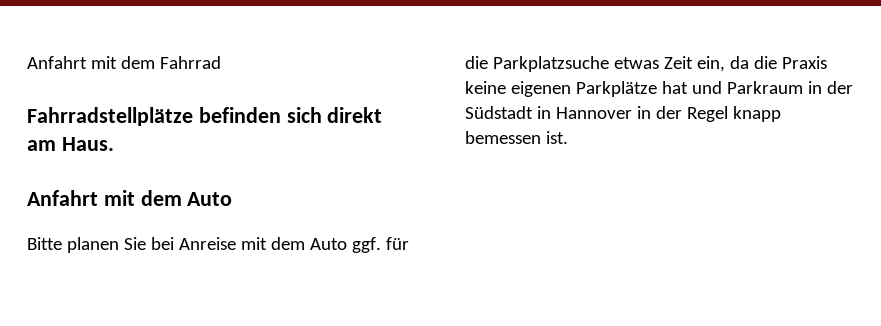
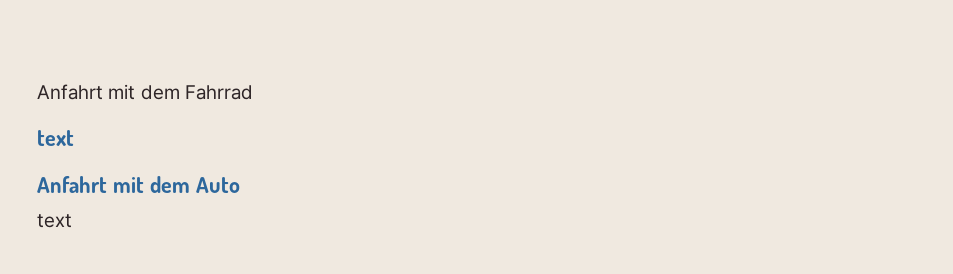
  Anfahrt mit dem Fahrrad
- Fahrradstellplätze befinden sich direkt am Haus.
+ text
  Anfahrt mit dem Auto
- Bitte planen Sie bei Anreise mit dem Auto ggf. für die Parkplatzsuche etwas Zeit ein, da die Praxis keine eigenen Parkplätze hat und Parkraum in der Südstadt in Hannover in der Regel knapp bemessen ist.
+ text

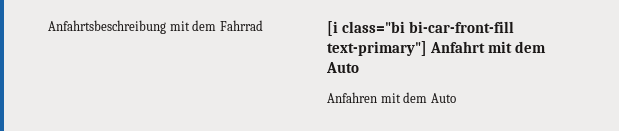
- Anfahrt mit dem Fahrrad
- text
- Anfahrt mit dem Auto
- text
+ Anfahrtsbeschreibung mit dem Fahrrad
+ [i class="bi bi-car-front-fill text-primary"] Anfahrt mit dem Auto
+ Anfahren mit dem Auto

